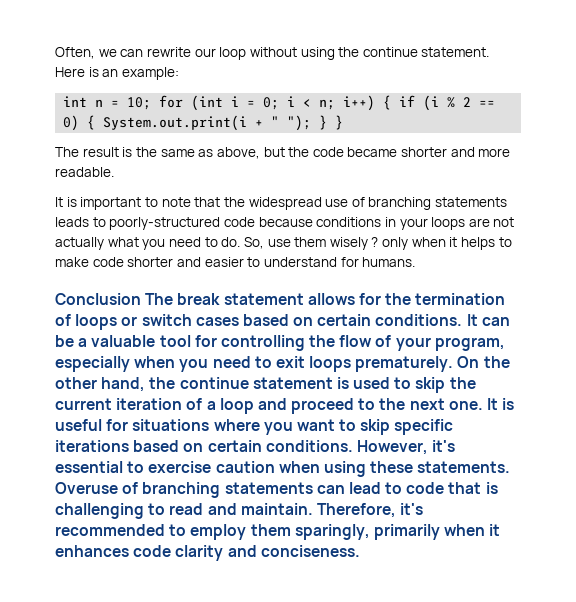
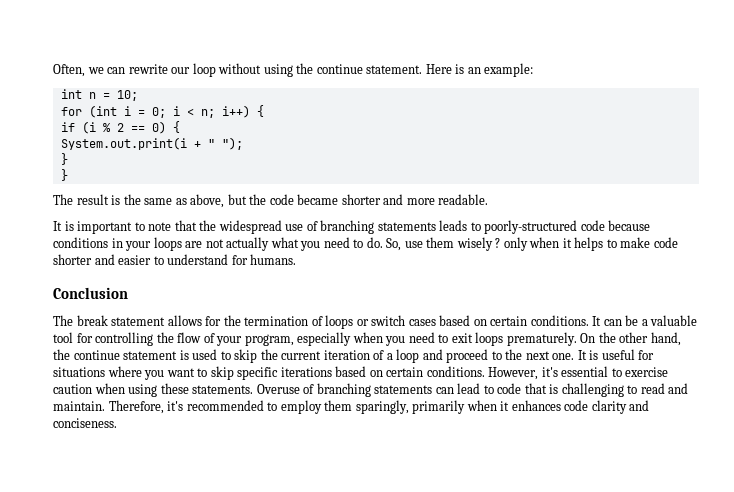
- int n = 10; for (int i = 0; i < n; i++) { if (i % 2 == 0) { System.out.print(i + " "); } }
+ int n = 10;
+ for (int i = 0; i < n; i++) {
+ if (i % 2 == 0) {
+ System.out.print(i + " ");
+ }
+ }
- Conclusion The break statement allows for the termination of loops or switch cases based on certain conditions.
+ Conclusion
+ The break statement allows for the termination of loops or switch cases based on certain conditions.

